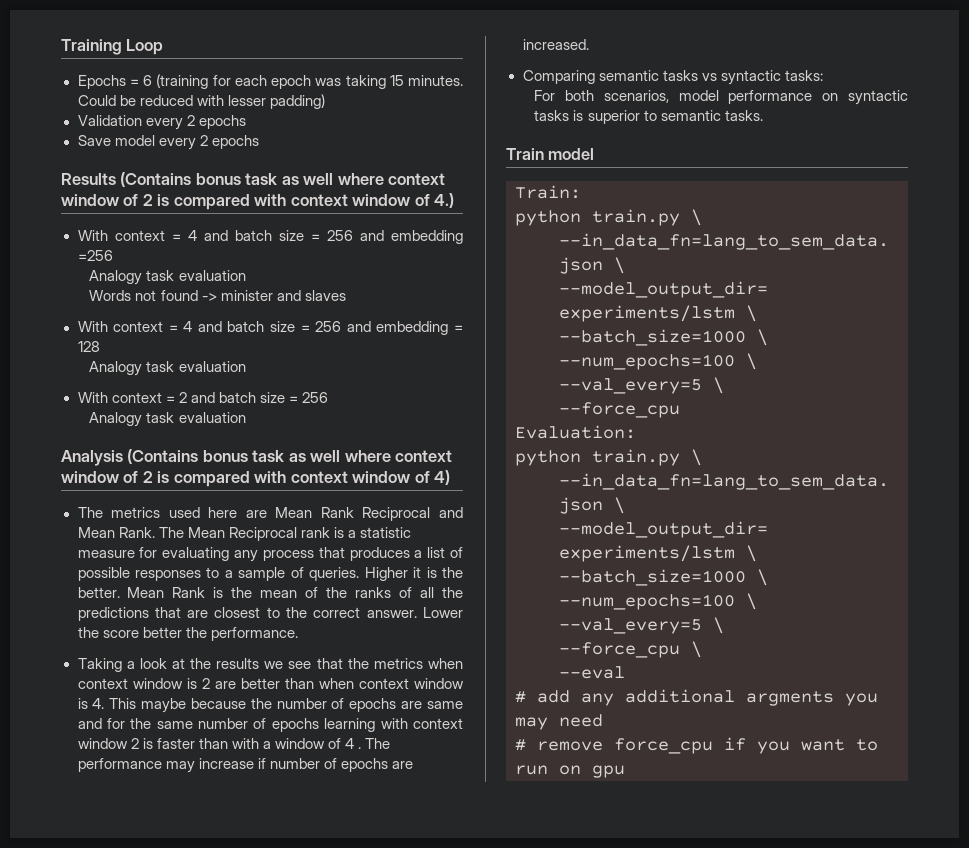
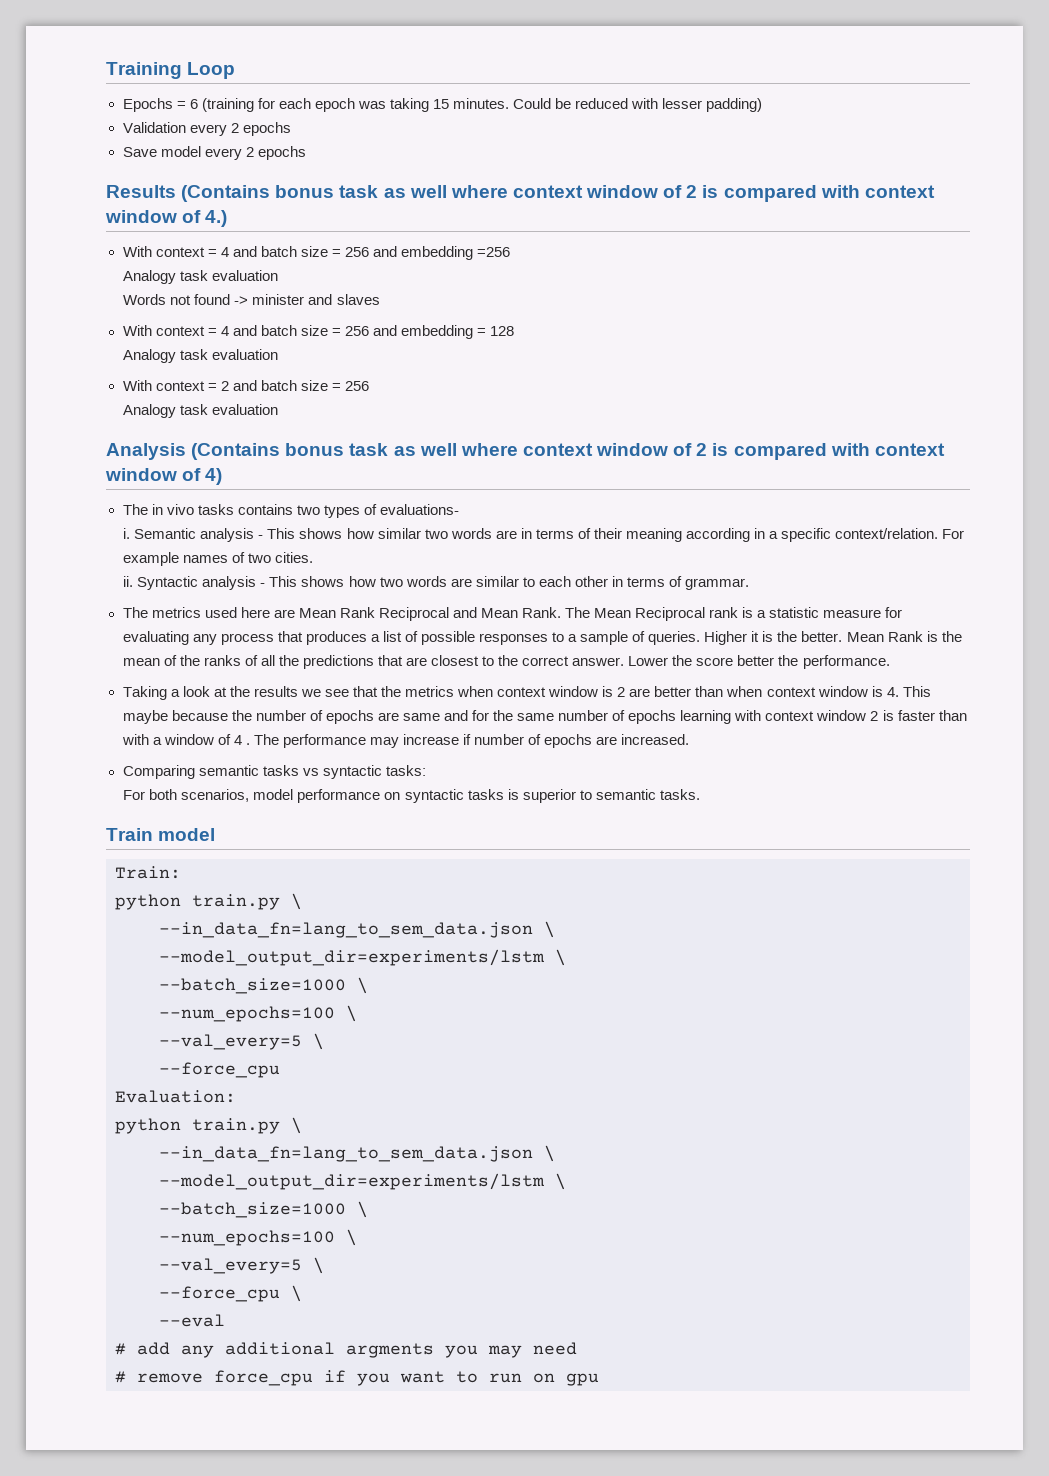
+ The in vivo tasks contains two types of evaluations-
+ i. Semantic analysis - This shows how similar two words are in terms of their meaning according in a specific context/relation. For example names of two cities.
+ ii. Syntactic analysis - This shows how two words are similar to each other in terms of grammar.

